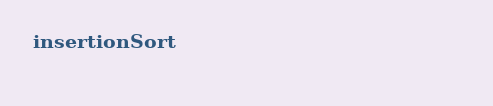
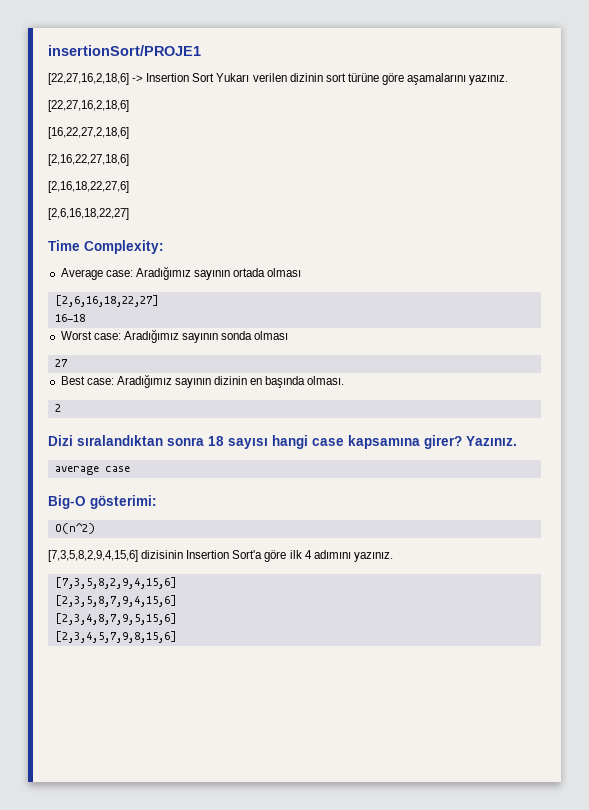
- insertionSort
+ insertionSort/PROJE1
+ [22,27,16,2,18,6] -> Insertion Sort Yukarı verilen dizinin sort türüne göre aşamalarını yazınız.
+ [22,27,16,2,18,6]
+ [16,22,27,2,18,6]
+ [2,16,22,27,18,6]
+ [2,16,18,22,27,6]
+ [2,6,16,18,22,27]
+ Time Complexity:
+ Average case: Aradığımız sayının ortada olması
+ [2,6,16,18,22,27]
+ 16-18
+ Worst case: Aradığımız sayının sonda olması
+ 27
+ Best case: Aradığımız sayının dizinin en başında olması.
+ 2
+ Dizi sıralandıktan sonra 18 sayısı hangi case kapsamına girer? Yazınız.
+ average case
+ Big-O gösterimi:
+ O(n^2)
+ [7,3,5,8,2,9,4,15,6] dizisinin Insertion Sort'a göre ilk 4 adımını yazınız.
+ [7,3,5,8,2,9,4,15,6]
+ [2,3,5,8,7,9,4,15,6]
+ [2,3,4,8,7,9,5,15,6]
+ [2,3,4,5,7,9,8,15,6]

